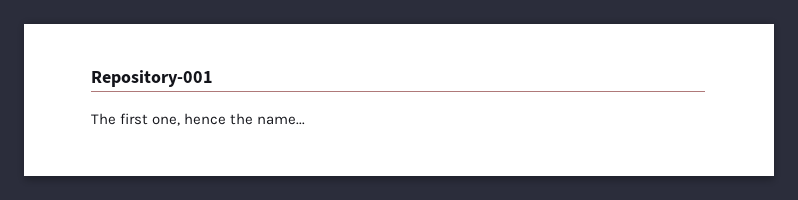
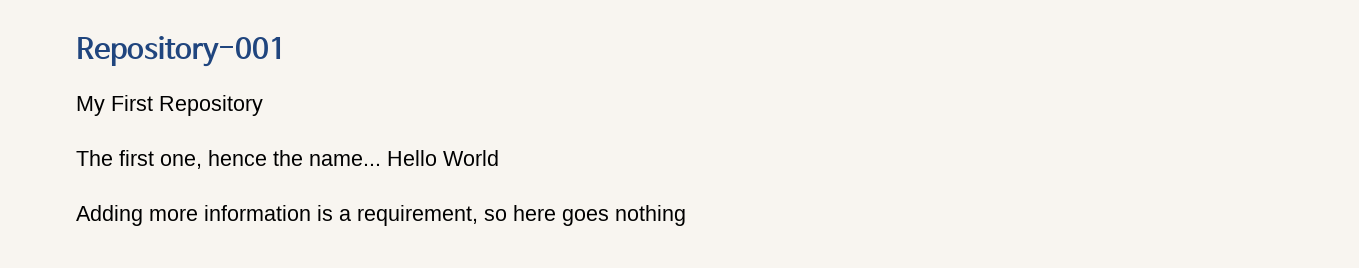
+ My First Repository
+ Hello World
+ Adding more information is a requirement, so here goes nothing

